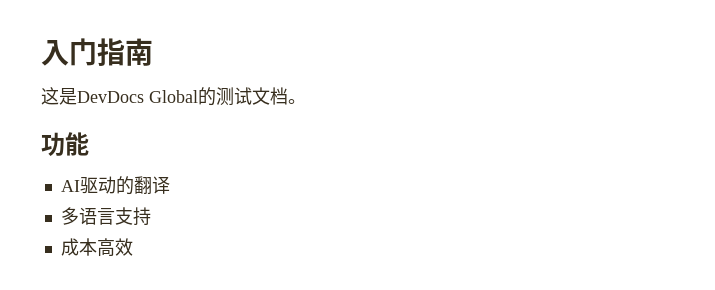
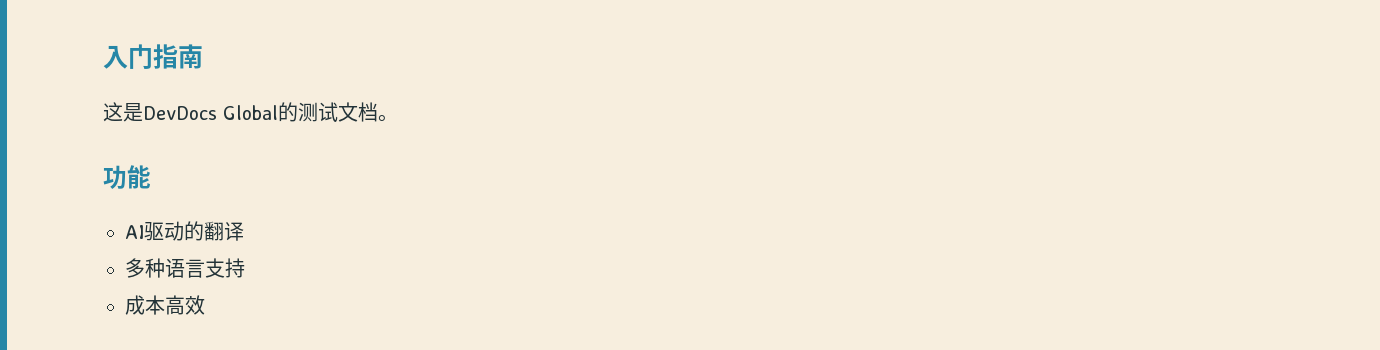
- 多语言支持
+ 多种语言支持

